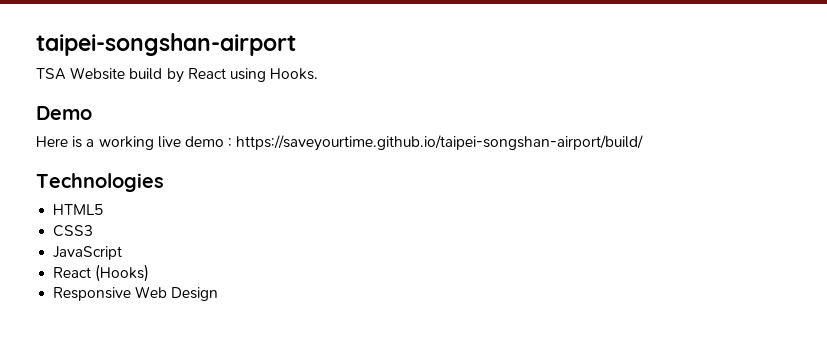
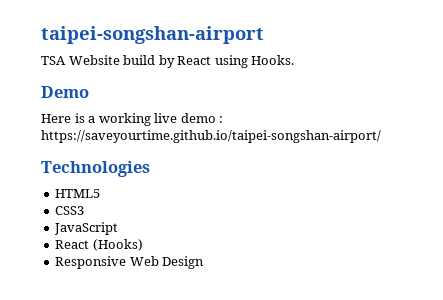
- Here is a working live demo : https://saveyourtime.github.io/taipei-songshan-airport/build/
+ Here is a working live demo : https://saveyourtime.github.io/taipei-songshan-airport/

